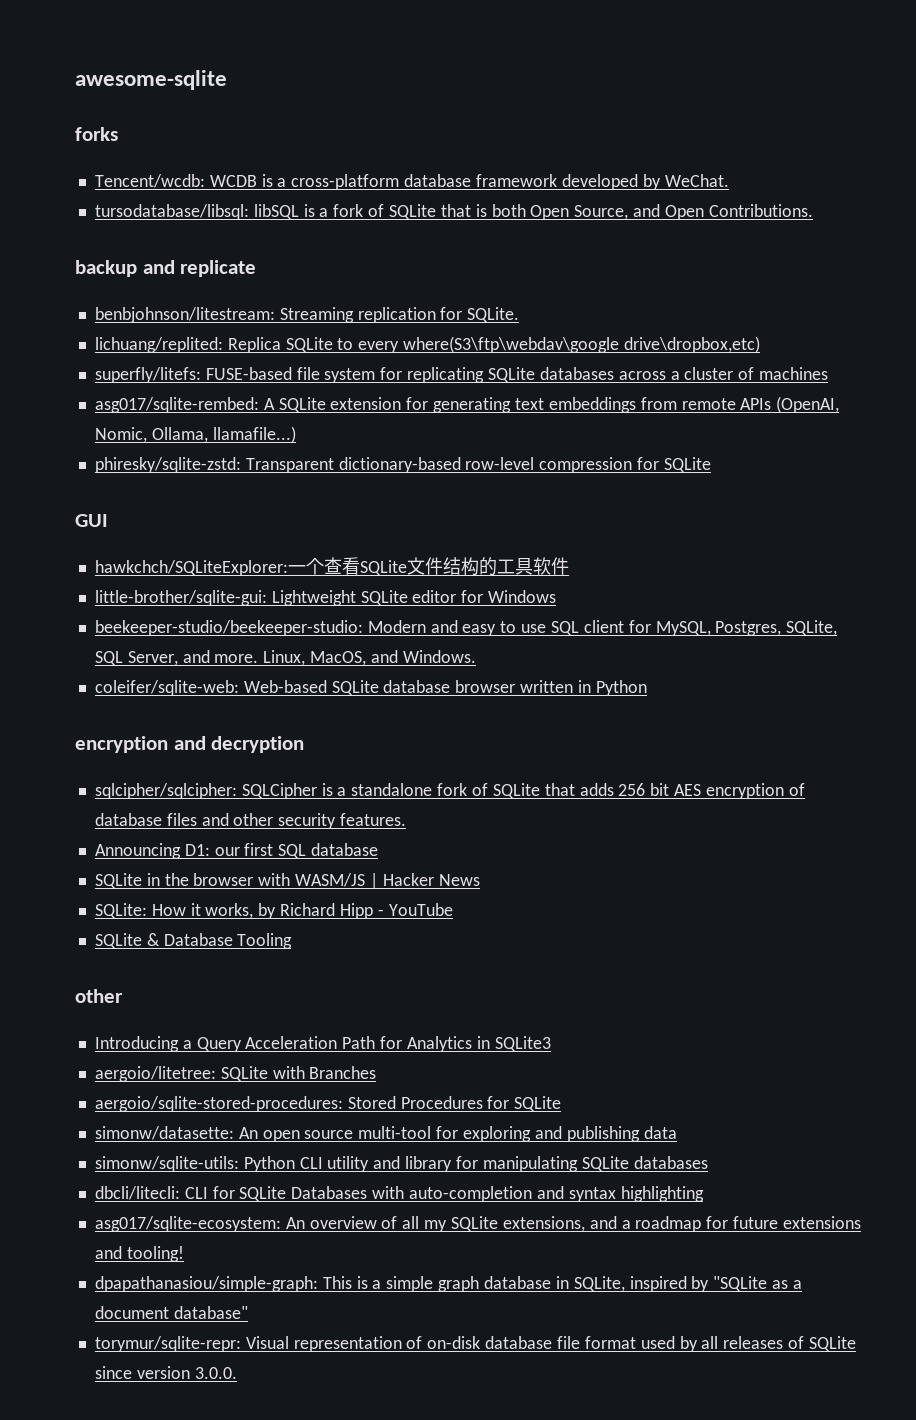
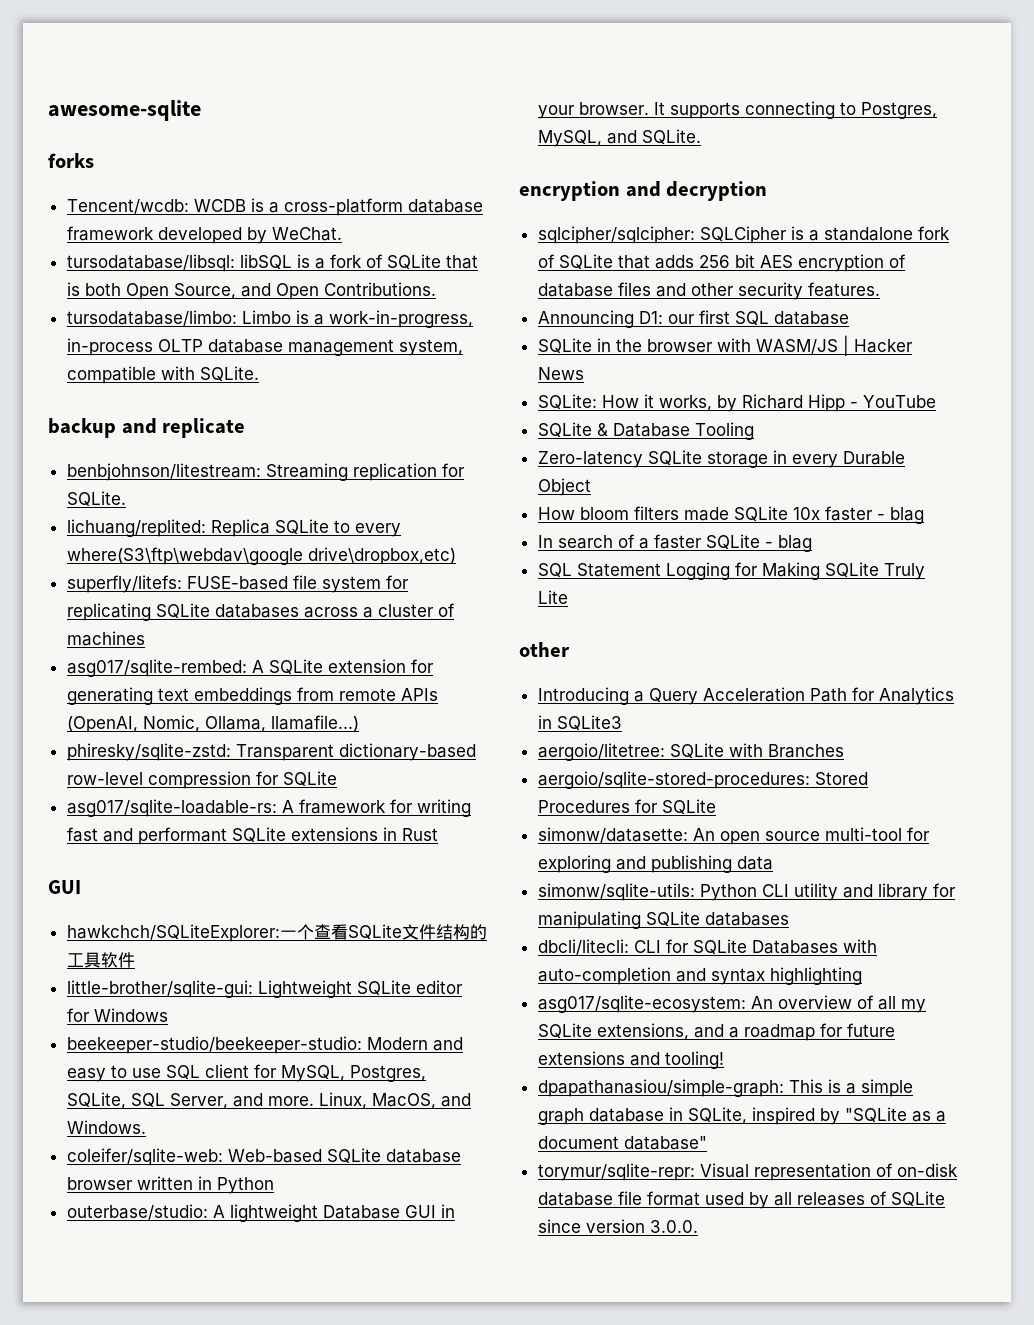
+ tursodatabase/limbo: Limbo is a work-in-progress, in-process OLTP database management system, compatible with SQLite.
+ asg017/sqlite-loadable-rs: A framework for writing fast and performant SQLite extensions in Rust
+ outerbase/studio: A lightweight Database GUI in your browser. It supports connecting to Postgres, MySQL, and SQLite.
+ Zero-latency SQLite storage in every Durable Object
+ How bloom filters made SQLite 10x faster - blag
+ In search of a faster SQLite - blag
+ SQL Statement Logging for Making SQLite Truly Lite

